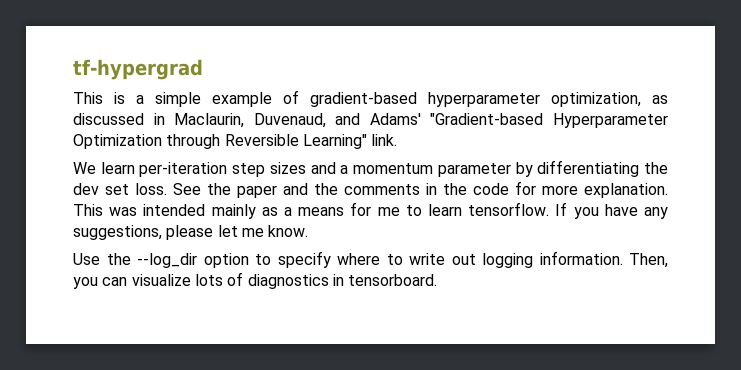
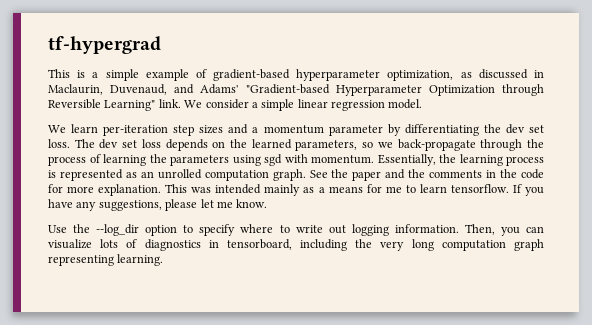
+ We consider a simple linear regression model.
+ The dev set loss depends on the learned parameters, so we back-propagate through the process of learning the parameters using sgd with momentum. Essentially, the learning process is represented as an unrolled computation graph.
- Then, you can visualize lots of diagnostics in tensorboard.
+ Then, you can visualize lots of diagnostics in tensorboard, including the very long computation graph representing learning.

